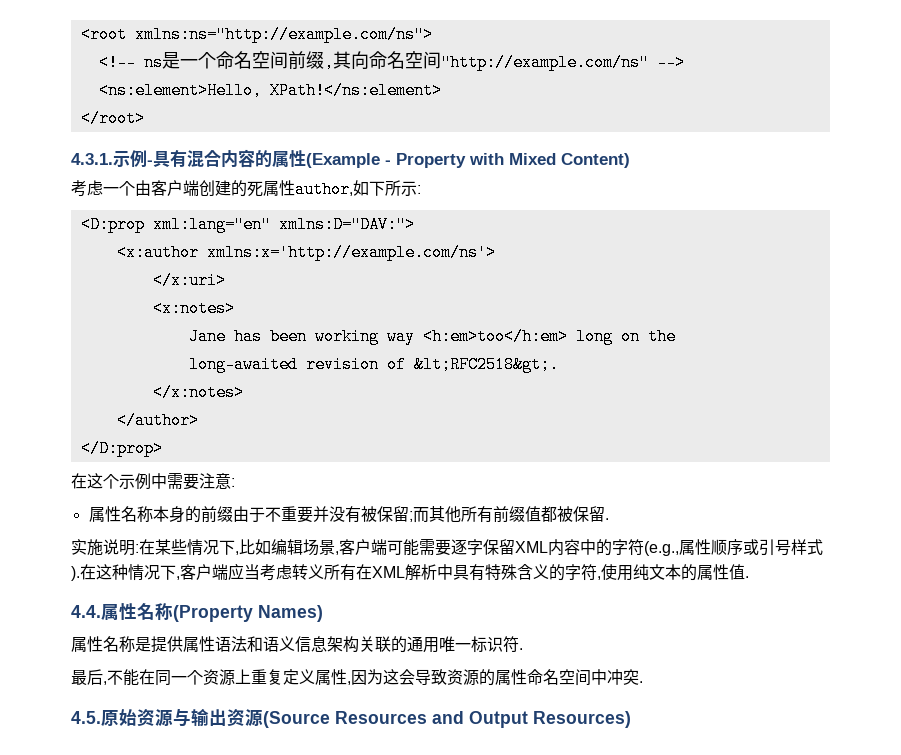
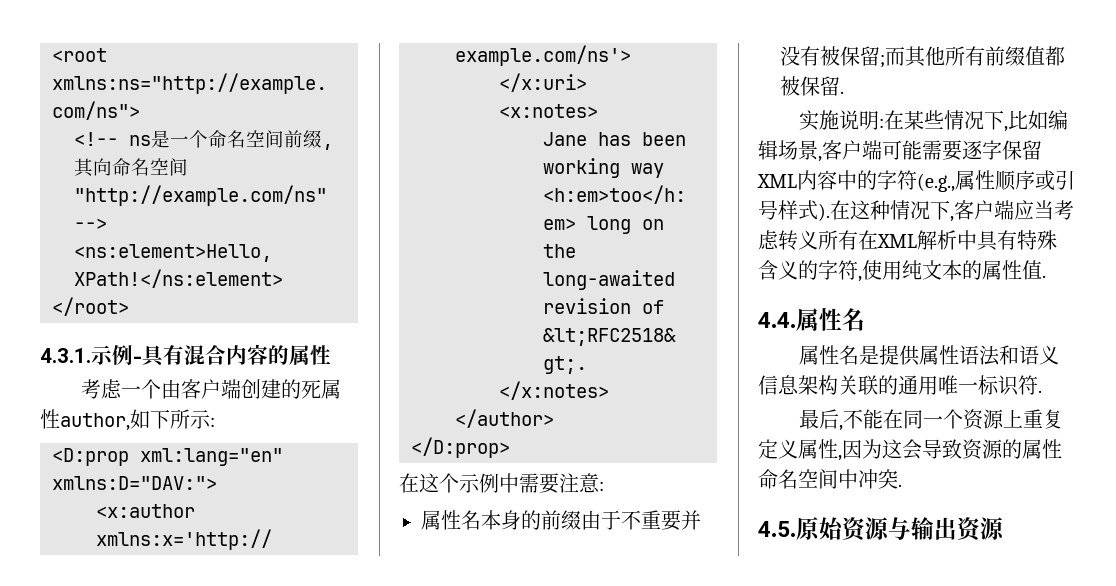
- 4.3.1.示例-具有混合内容的属性(Example - Property with Mixed Content)
+ 4.3.1.示例-具有混合内容的属性
- 属性名称本身的前缀由于不重要并没有被保留;而其他所有前缀值都被保留.
+ 属性名本身的前缀由于不重要并没有被保留;而其他所有前缀值都被保留.
- 4.4.属性名称(Property Names)
- 属性名称是提供属性语法和语义信息架构关联的通用唯一标识符.
+ 4.4.属性名
+ 属性名是提供属性语法和语义信息架构关联的通用唯一标识符.
- 4.5.原始资源与输出资源(Source Resources and Output Resources)
+ 4.5.原始资源与输出资源

